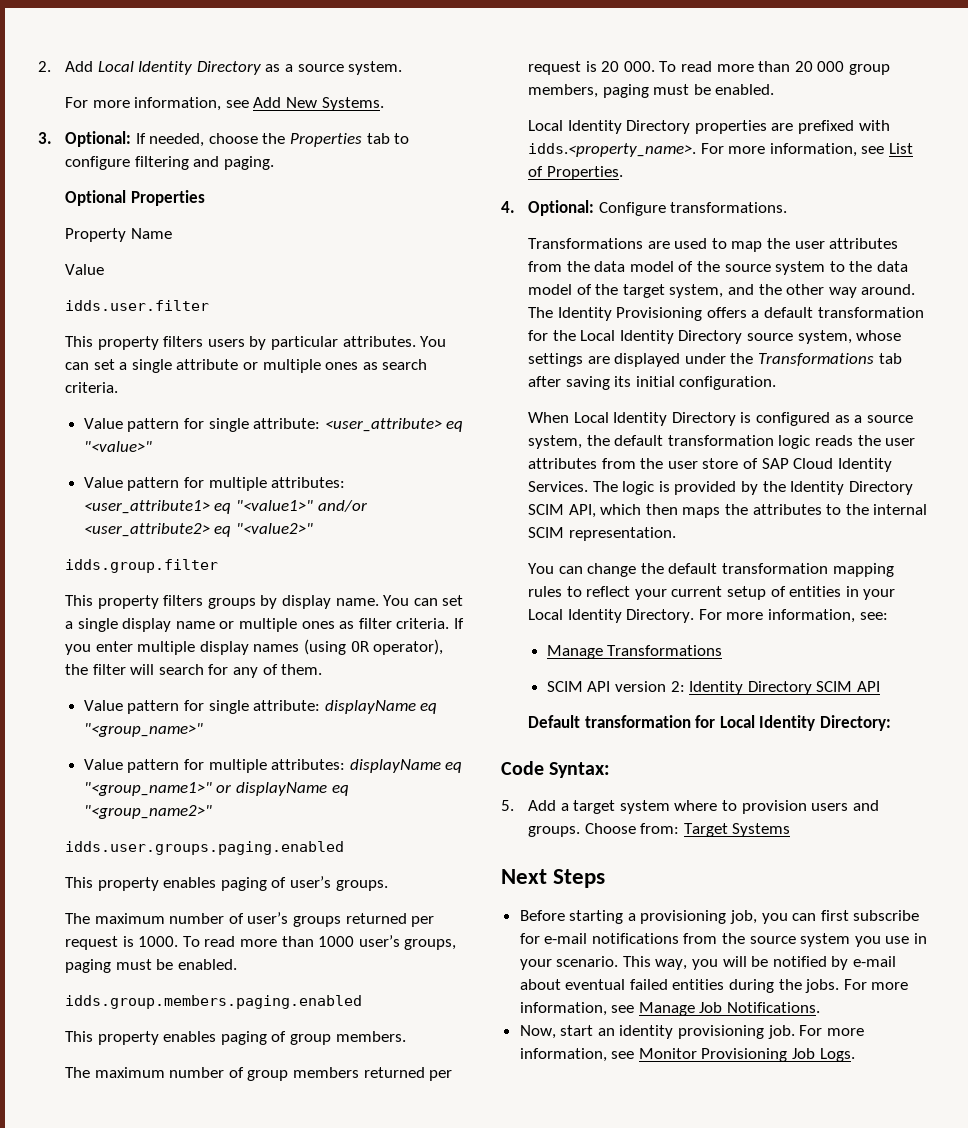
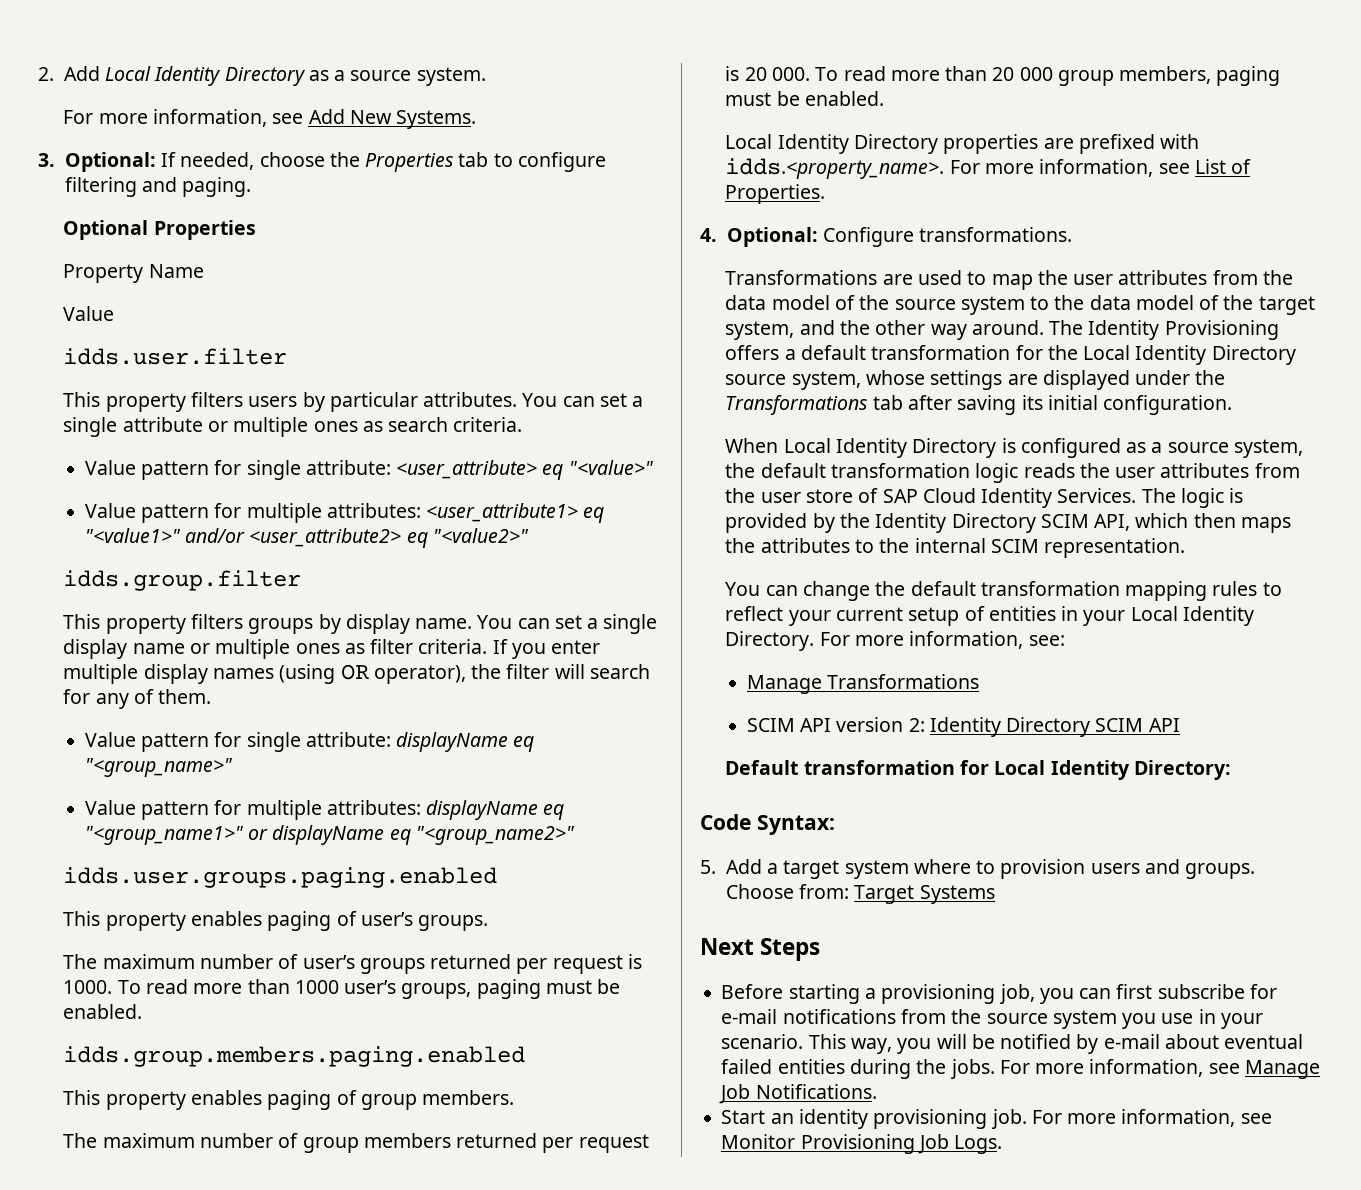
- Now, start an identity provisioning job.
+ Start an identity provisioning job.

